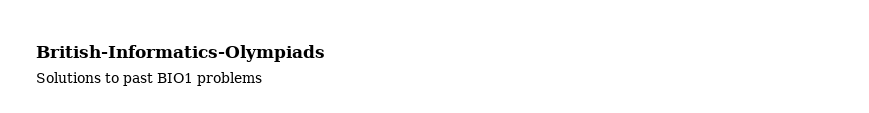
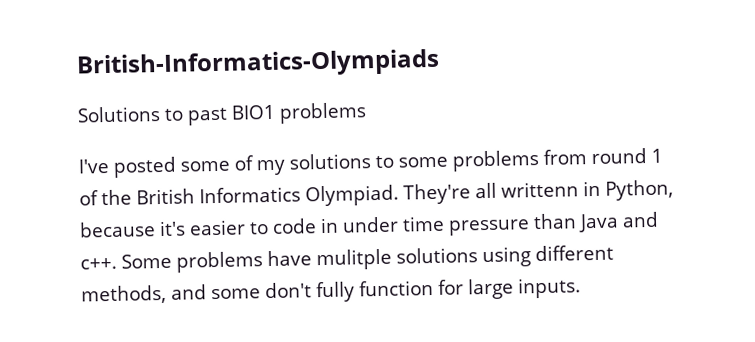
+ I've posted some of my solutions to some problems from round 1 of the British Informatics Olympiad. They're all writtenn in Python, because it's easier to code in under time pressure than Java and c++. Some problems have mulitple solutions using different methods, and some don't fully function for large inputs.

